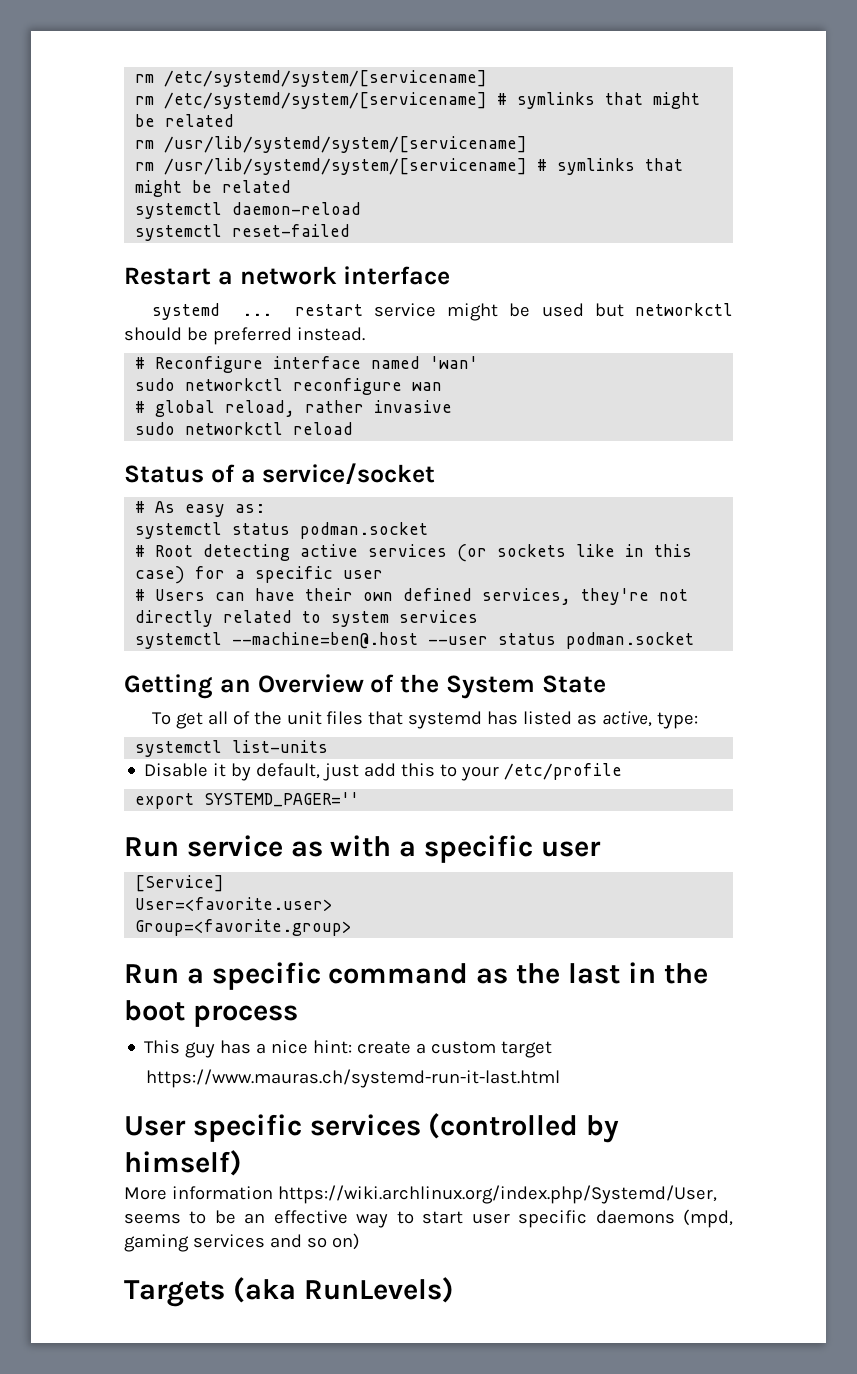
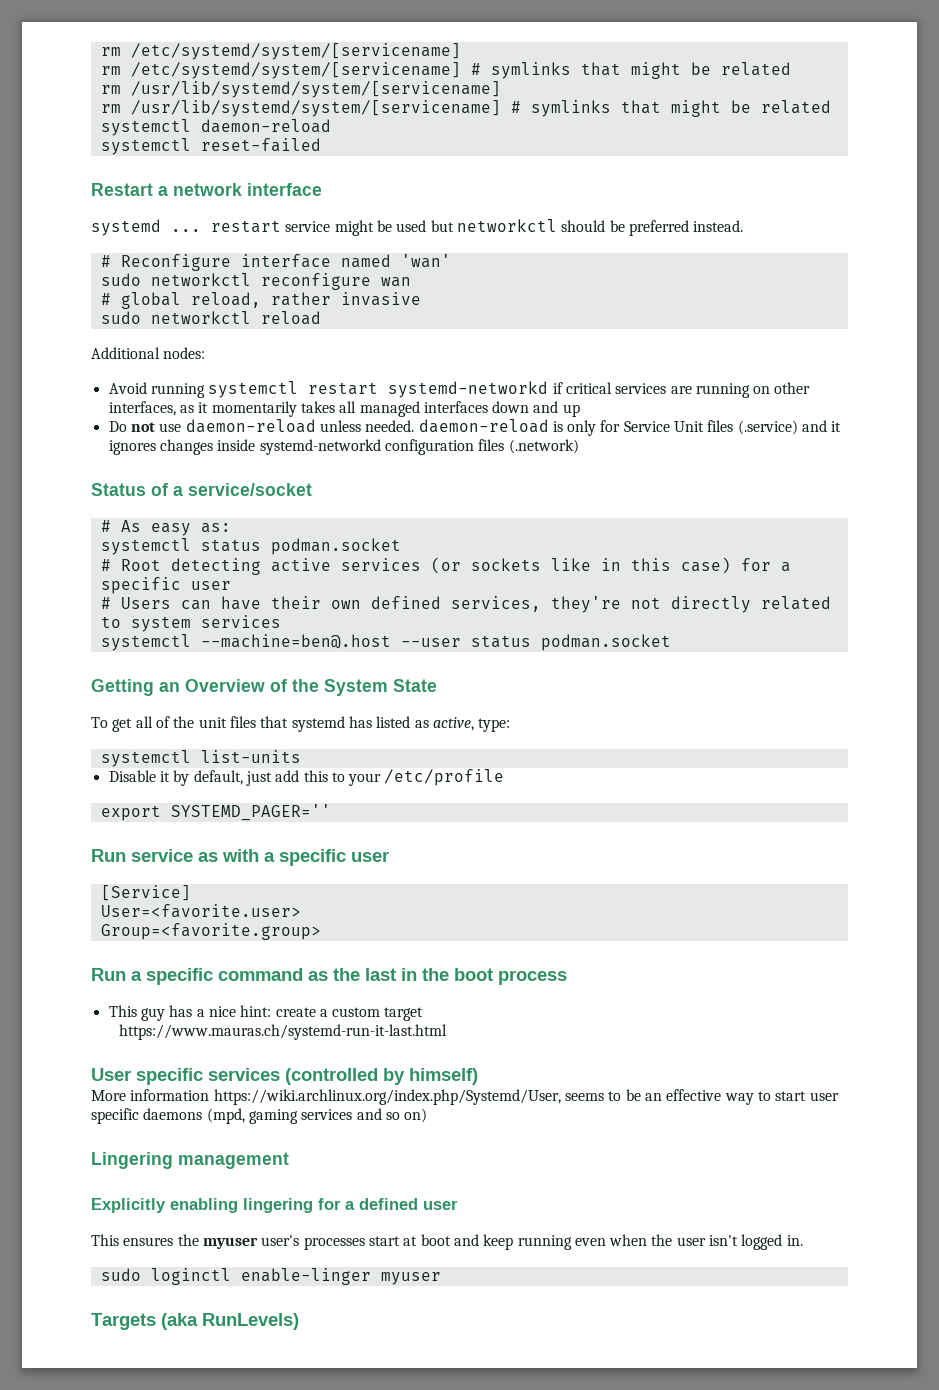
+ Additional nodes:
+ Avoid running systemctl restart systemd-networkd if critical services are running on other interfaces, as it momentarily takes all managed interfaces down and up
+ Do not use daemon-reload unless needed. daemon-reload is only for Service Unit files (.service) and it ignores changes inside systemd-networkd configuration files (.network)
+ Lingering management
+ Explicitly enabling lingering for a defined user
+ This ensures the myuser user's processes start at boot and keep running even when the user isn't logged in.
+ sudo loginctl enable-linger myuser

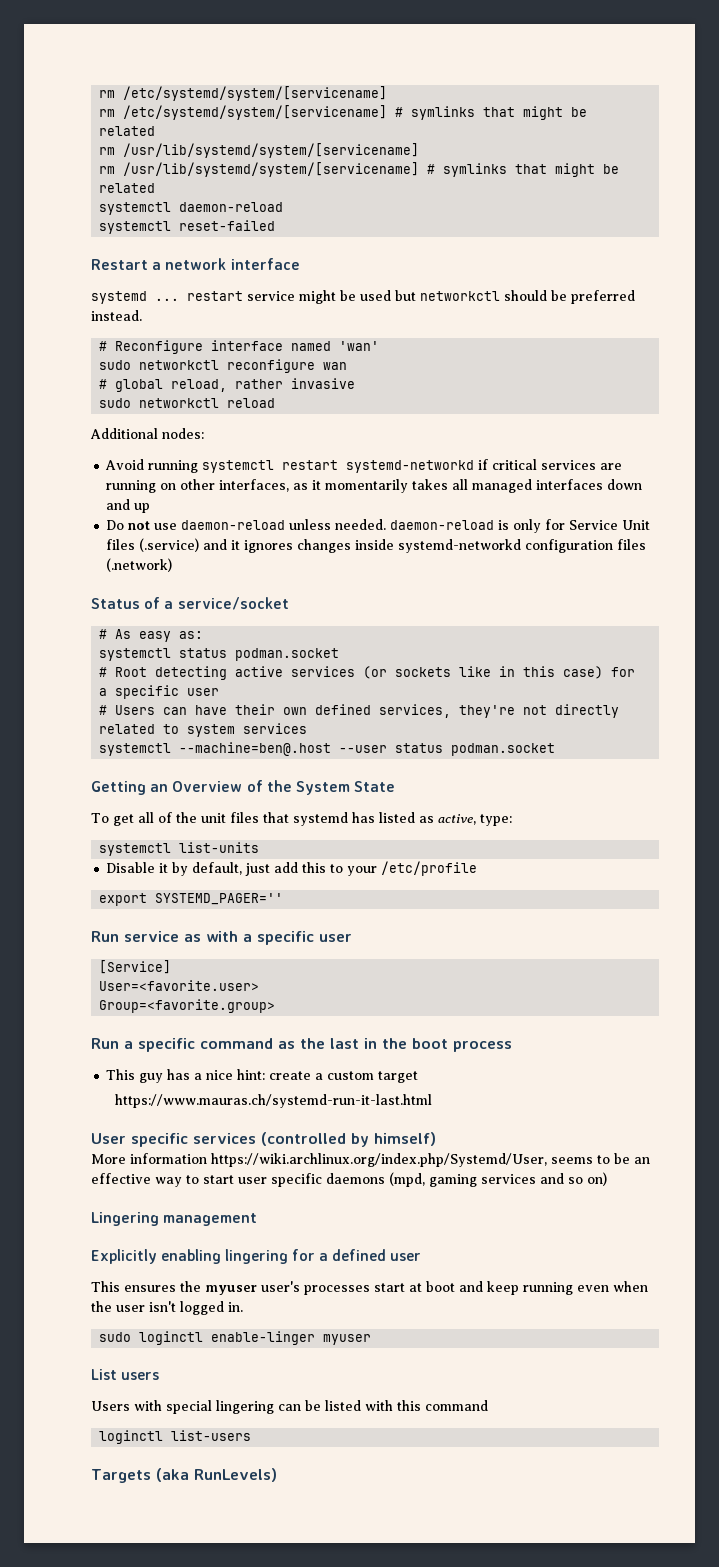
+ List users
+ Users with special lingering can be listed with this command
+ loginctl list-users

